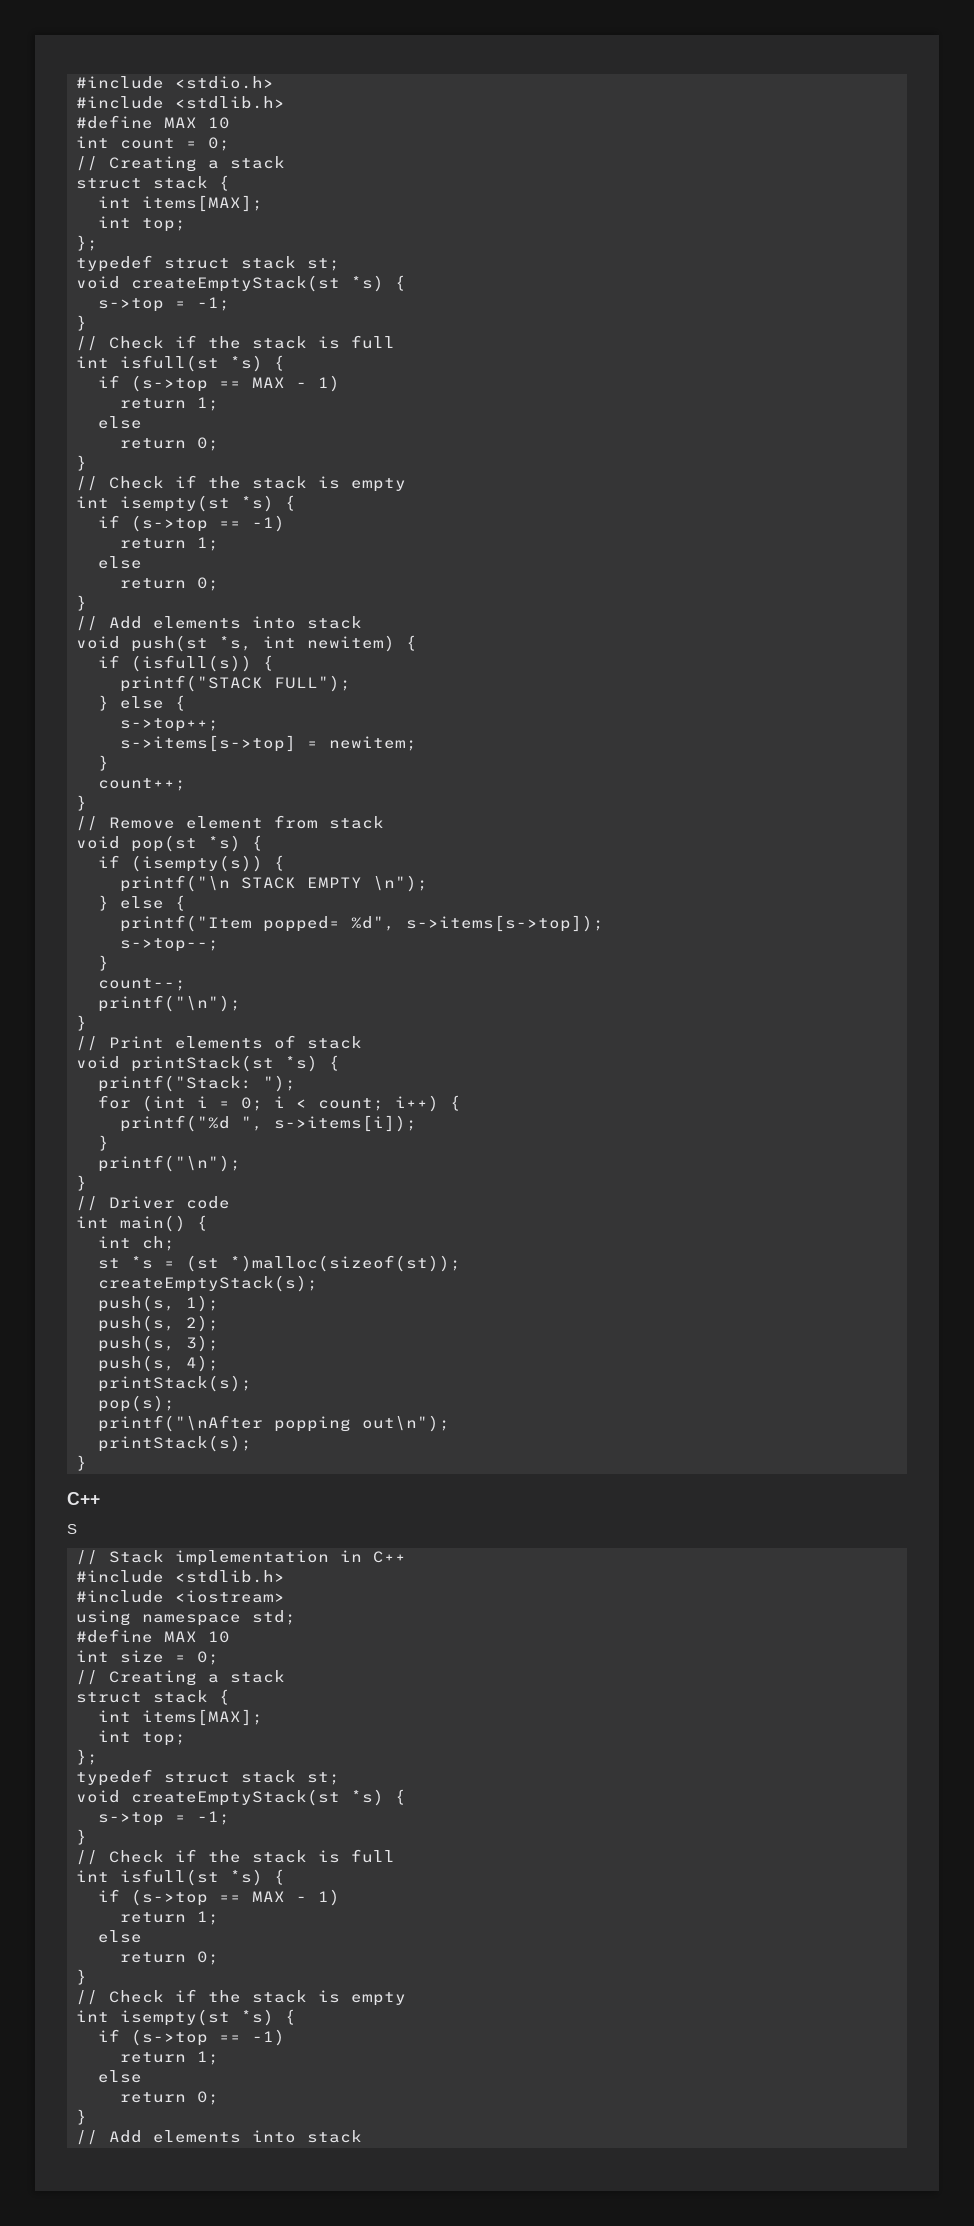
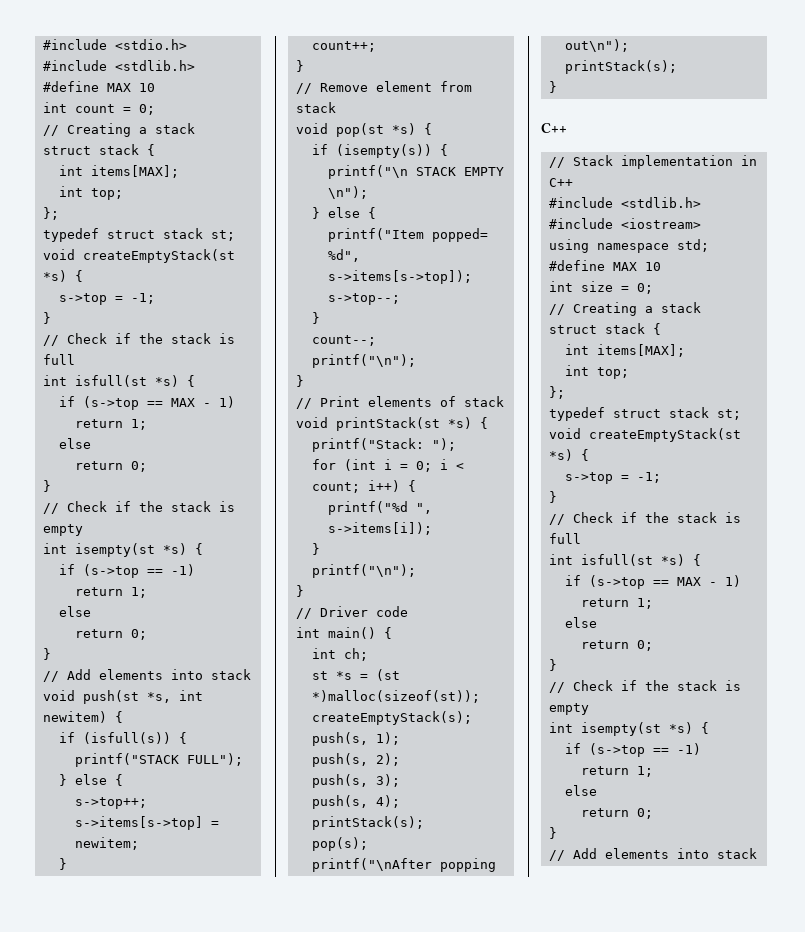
- S

